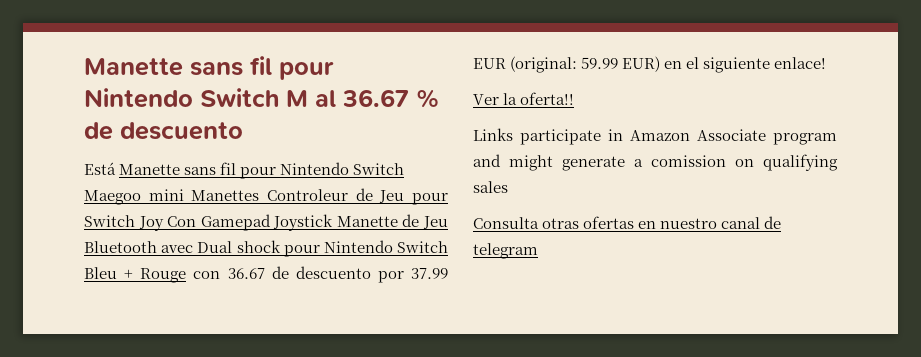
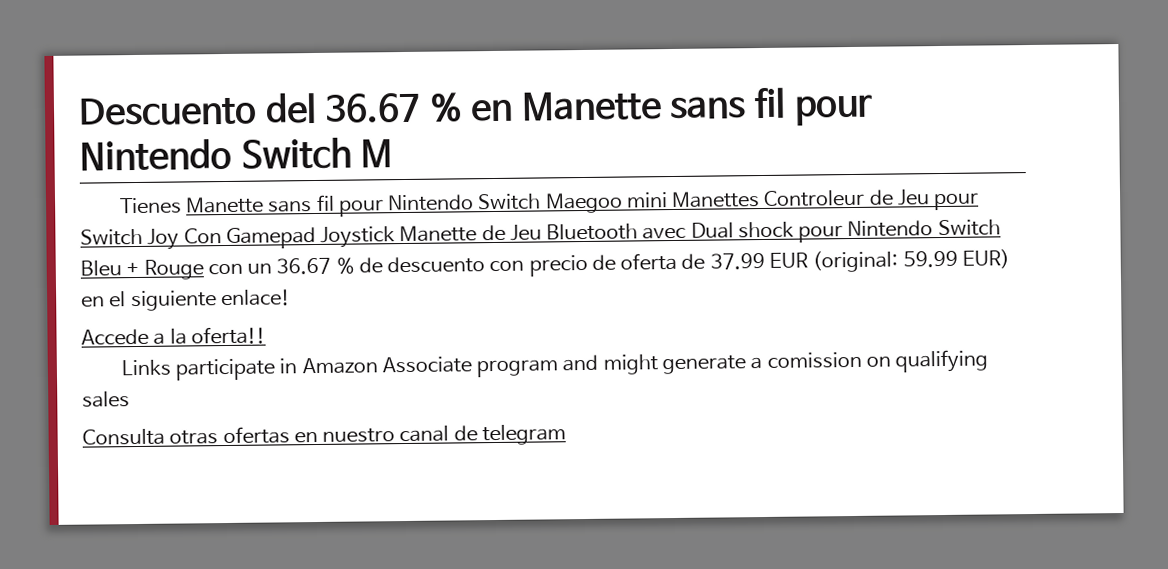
- Manette sans fil pour Nintendo Switch M al 36.67 % de descuento
- Está Manette sans fil pour Nintendo Switch Maegoo mini Manettes Controleur de Jeu pour Switch Joy Con Gamepad Joystick Manette de Jeu Bluetooth avec Dual shock pour Nintendo Switch Bleu + Rouge con 36.67 de descuento por 37.99 EUR (original: 59.99 EUR) en el siguiente enlace!
+ Descuento del 36.67 % en Manette sans fil pour Nintendo Switch M
+ Tienes Manette sans fil pour Nintendo Switch Maegoo mini Manettes Controleur de Jeu pour Switch Joy Con Gamepad Joystick Manette de Jeu Bluetooth avec Dual shock pour Nintendo Switch Bleu + Rouge con un 36.67 % de descuento con precio de oferta de 37.99 EUR (original: 59.99 EUR) en el siguiente enlace!
- Ver la oferta!!
+ Accede a la oferta!!

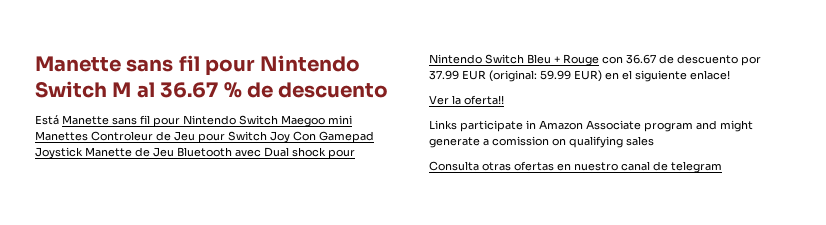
- Descuento del 36.67 % en Manette sans fil pour Nintendo Switch M
- Tienes Manette sans fil pour Nintendo Switch Maegoo mini Manettes Controleur de Jeu pour Switch Joy Con Gamepad Joystick Manette de Jeu Bluetooth avec Dual shock pour Nintendo Switch Bleu + Rouge con un 36.67 % de descuento con precio de oferta de 37.99 EUR (original: 59.99 EUR) en el siguiente enlace!
+ Manette sans fil pour Nintendo Switch M al 36.67 % de descuento
+ Está Manette sans fil pour Nintendo Switch Maegoo mini Manettes Controleur de Jeu pour Switch Joy Con Gamepad Joystick Manette de Jeu Bluetooth avec Dual shock pour Nintendo Switch Bleu + Rouge con 36.67 de descuento por 37.99 EUR (original: 59.99 EUR) en el siguiente enlace!
- Accede a la oferta!!
+ Ver la oferta!!

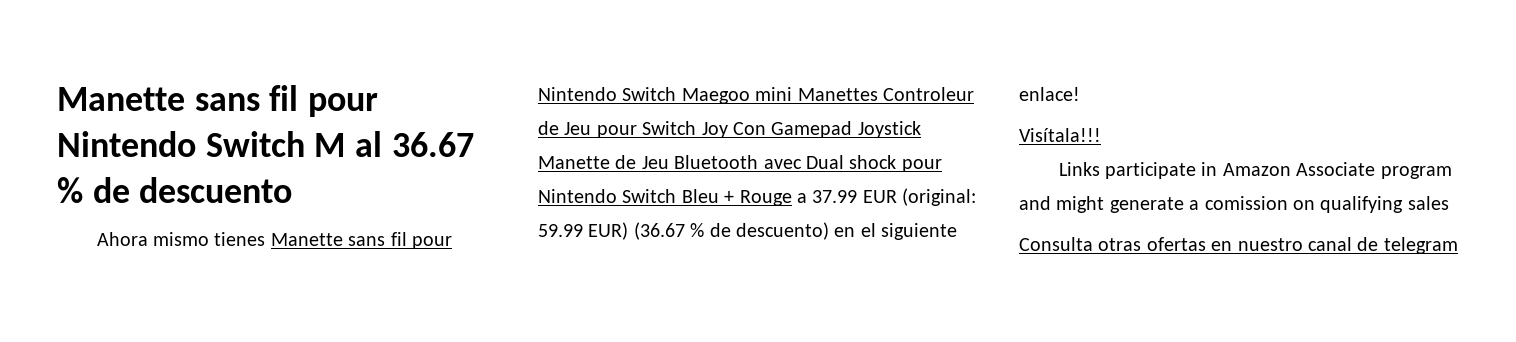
- Está Manette sans fil pour Nintendo Switch Maegoo mini Manettes Controleur de Jeu pour Switch Joy Con Gamepad Joystick Manette de Jeu Bluetooth avec Dual shock pour Nintendo Switch Bleu + Rouge con 36.67 de descuento por 37.99 EUR (original: 59.99 EUR) en el siguiente enlace!
+ Ahora mismo tienes Manette sans fil pour Nintendo Switch Maegoo mini Manettes Controleur de Jeu pour Switch Joy Con Gamepad Joystick Manette de Jeu Bluetooth avec Dual shock pour Nintendo Switch Bleu + Rouge a 37.99 EUR (original: 59.99 EUR) (36.67 % de descuento) en el siguiente enlace!
- Ver la oferta!!
+ Visítala!!!

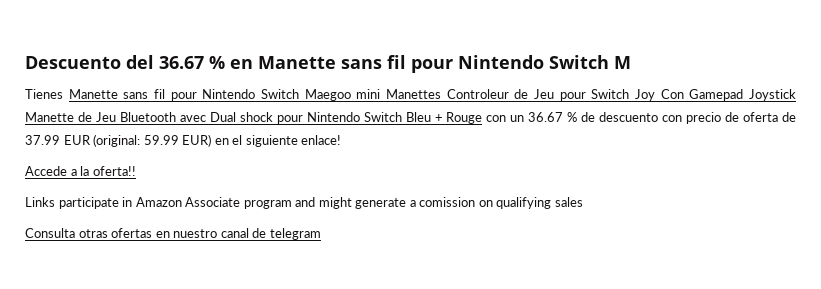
- Manette sans fil pour Nintendo Switch M al 36.67 % de descuento
- Ahora mismo tienes Manette sans fil pour Nintendo Switch Maegoo mini Manettes Controleur de Jeu pour Switch Joy Con Gamepad Joystick Manette de Jeu Bluetooth avec Dual shock pour Nintendo Switch Bleu + Rouge a 37.99 EUR (original: 59.99 EUR) (36.67 % de descuento) en el siguiente enlace!
+ Descuento del 36.67 % en Manette sans fil pour Nintendo Switch M
+ Tienes Manette sans fil pour Nintendo Switch Maegoo mini Manettes Controleur de Jeu pour Switch Joy Con Gamepad Joystick Manette de Jeu Bluetooth avec Dual shock pour Nintendo Switch Bleu + Rouge con un 36.67 % de descuento con precio de oferta de 37.99 EUR (original: 59.99 EUR) en el siguiente enlace!
- Visítala!!!
+ Accede a la oferta!!

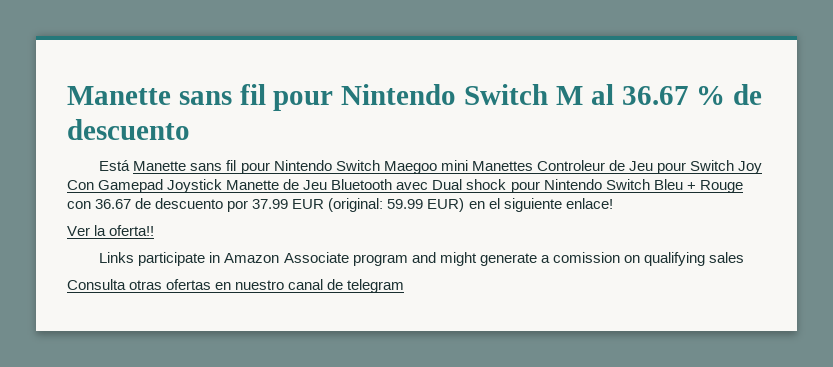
- Descuento del 36.67 % en Manette sans fil pour Nintendo Switch M
- Tienes Manette sans fil pour Nintendo Switch Maegoo mini Manettes Controleur de Jeu pour Switch Joy Con Gamepad Joystick Manette de Jeu Bluetooth avec Dual shock pour Nintendo Switch Bleu + Rouge con un 36.67 % de descuento con precio de oferta de 37.99 EUR (original: 59.99 EUR) en el siguiente enlace!
+ Manette sans fil pour Nintendo Switch M al 36.67 % de descuento
+ Está Manette sans fil pour Nintendo Switch Maegoo mini Manettes Controleur de Jeu pour Switch Joy Con Gamepad Joystick Manette de Jeu Bluetooth avec Dual shock pour Nintendo Switch Bleu + Rouge con 36.67 de descuento por 37.99 EUR (original: 59.99 EUR) en el siguiente enlace!
- Accede a la oferta!!
+ Ver la oferta!!

